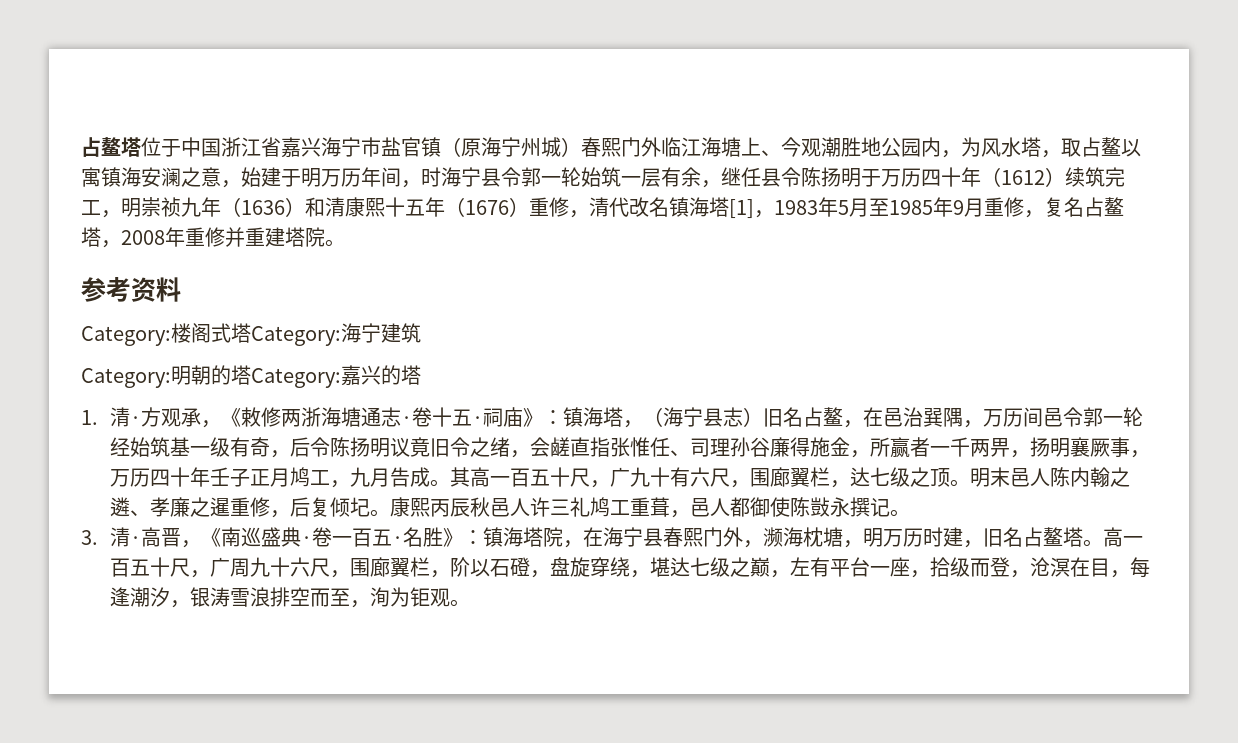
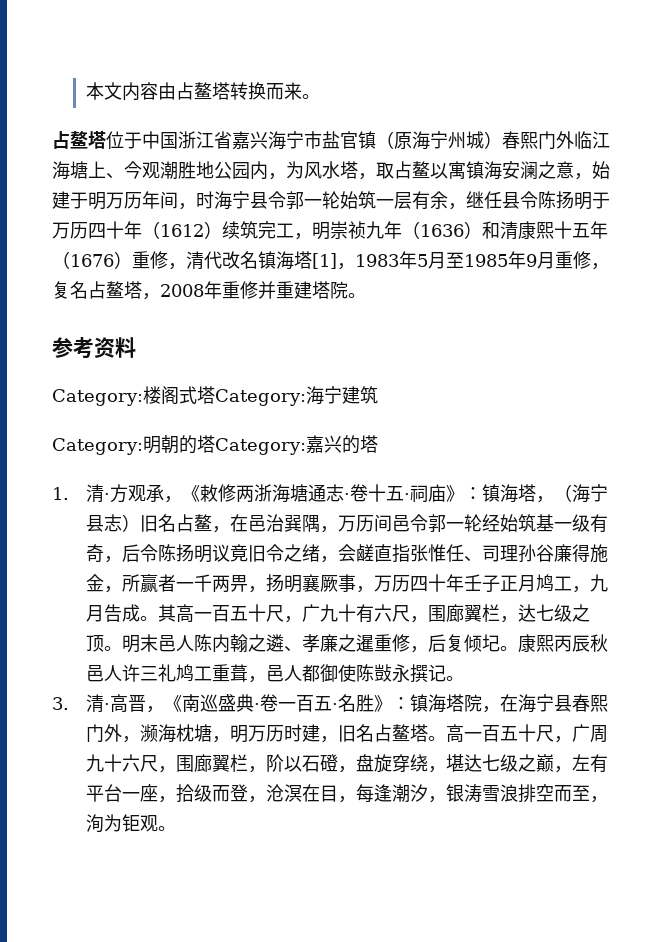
+ 本文内容由占鳌塔转换而来。

